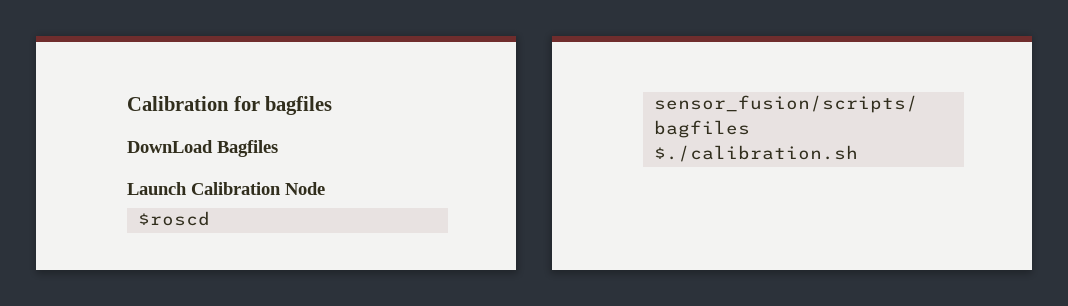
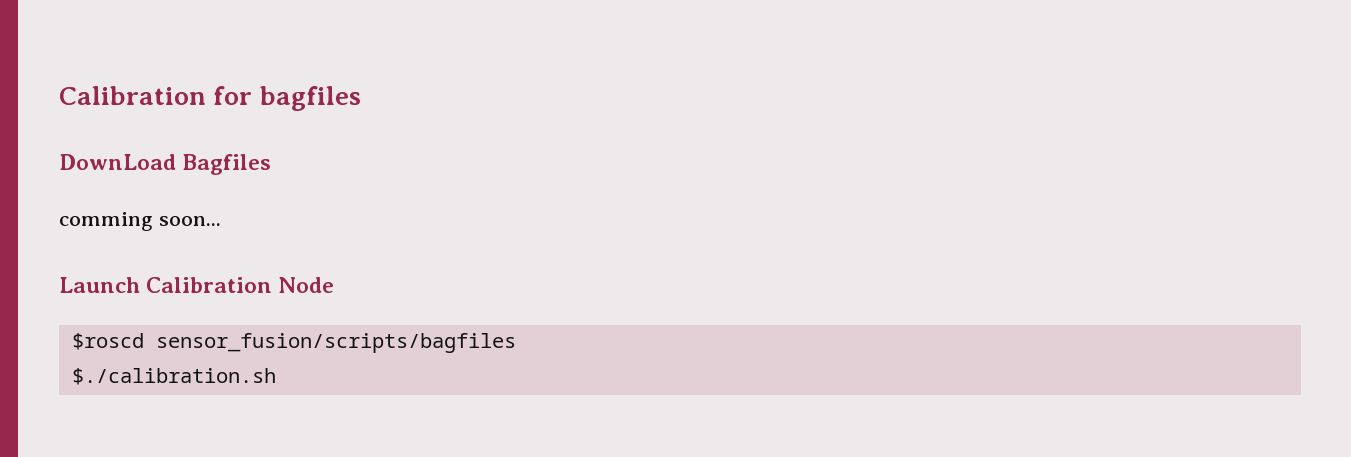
+ comming soon...

